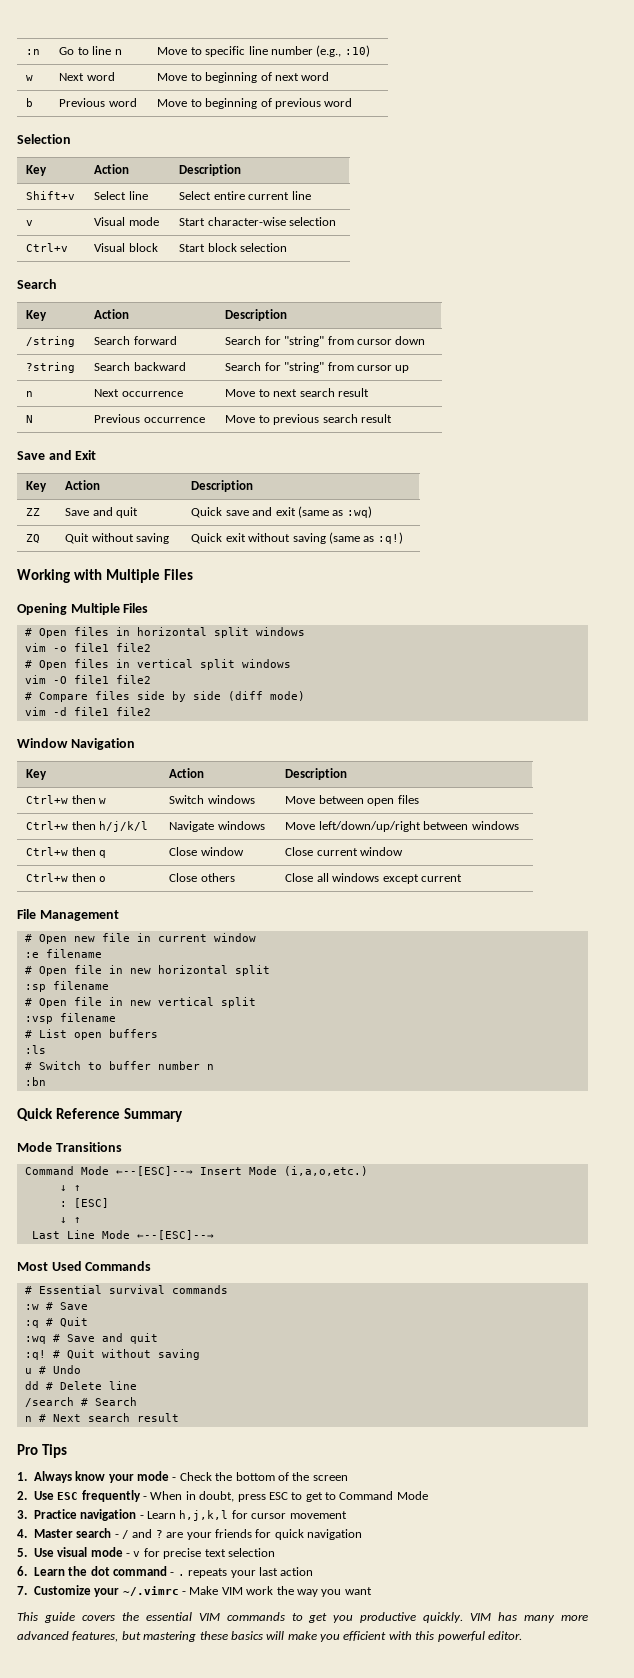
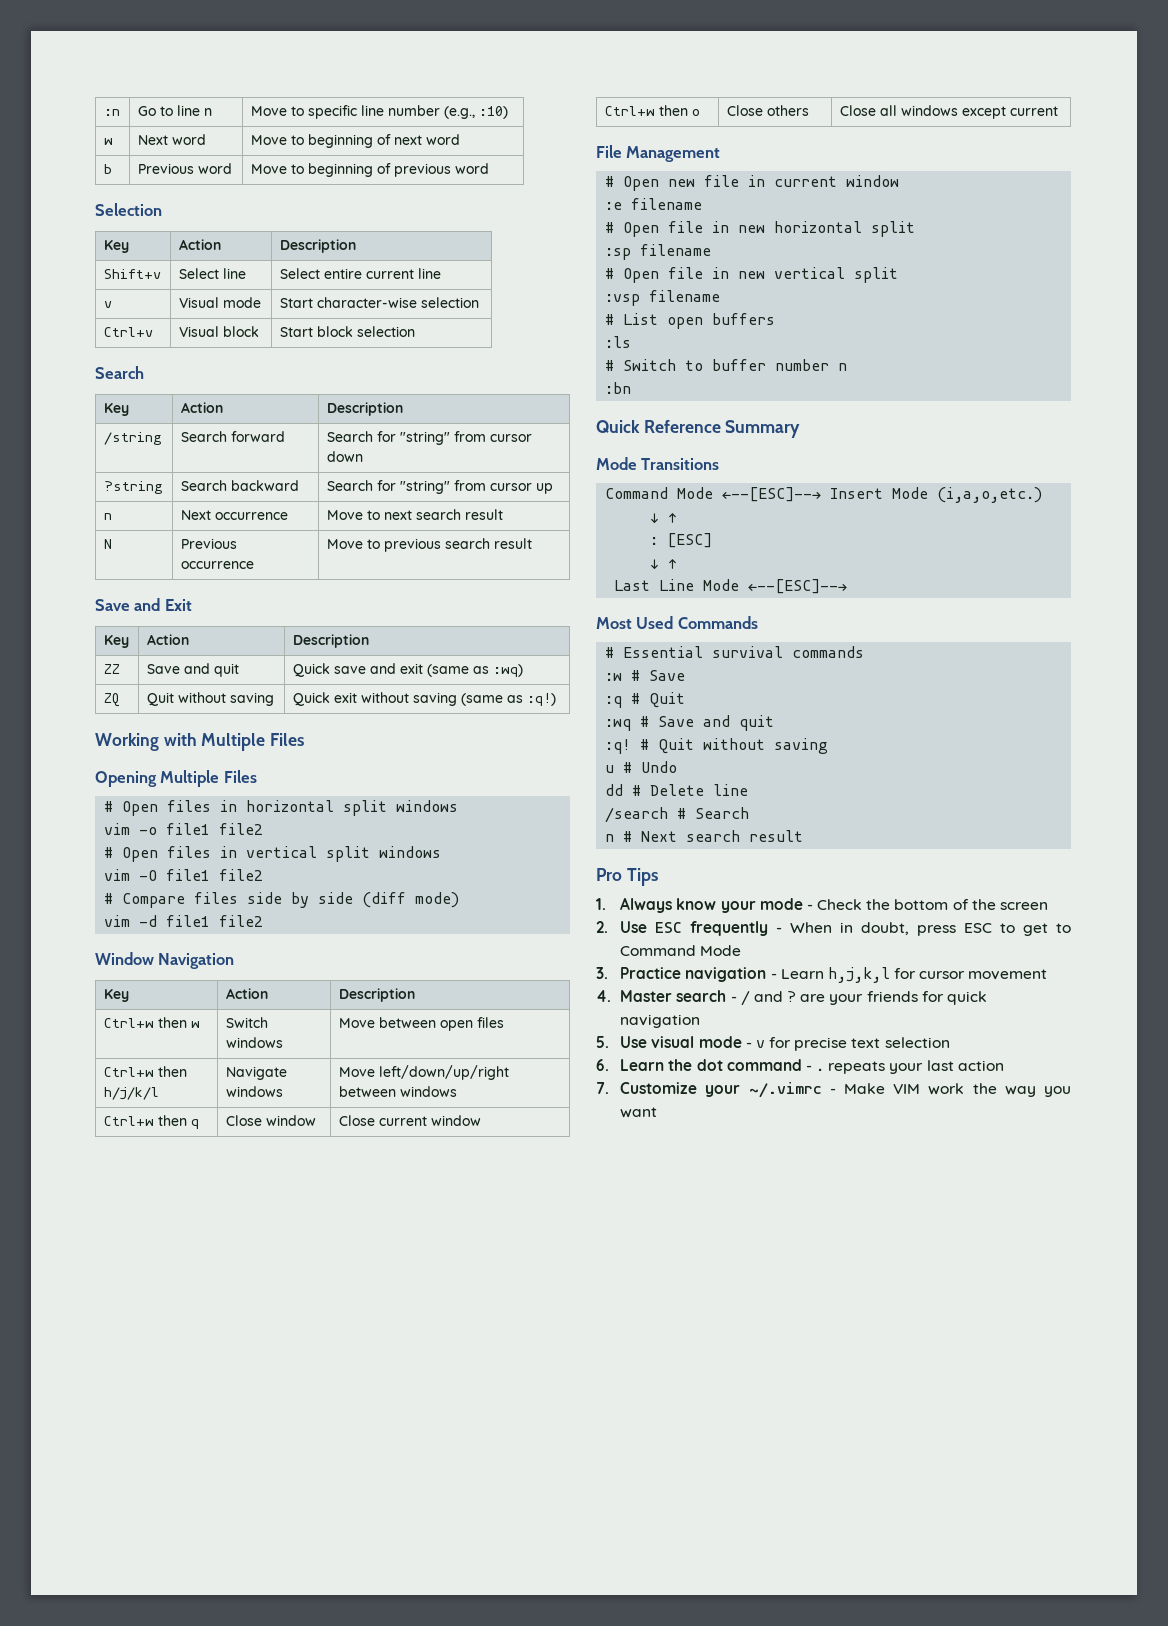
- This guide covers the essential VIM commands to get you productive quickly. VIM has many more advanced features, but mastering these basics will make you efficient with this powerful editor.

